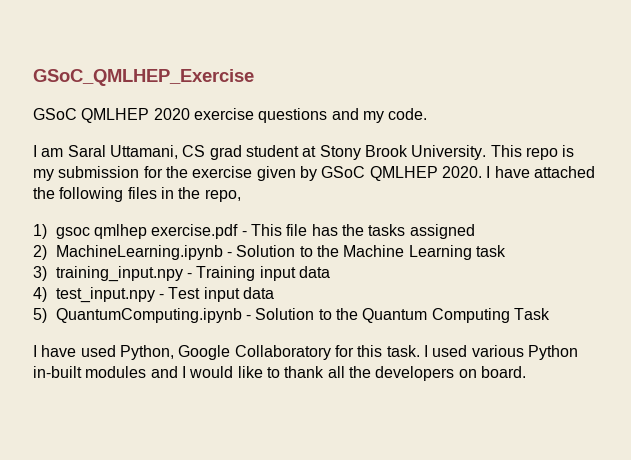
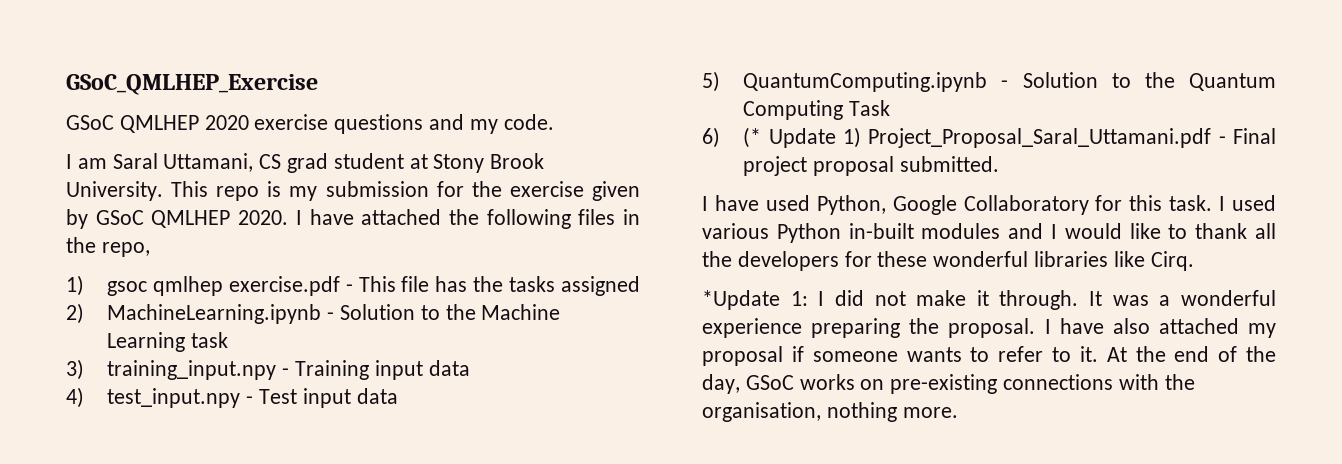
+ 6) (* Update 1) Project_Proposal_Saral_Uttamani.pdf - Final project proposal submitted.
- I used various Python in-built modules and I would like to thank all the developers on board.
+ I used various Python in-built modules and I would like to thank all the developers for these wonderful libraries like Cirq.
+ *Update 1: I did not make it through. It was a wonderful experience preparing the proposal. I have also attached my proposal if someone wants to refer to it. At the end of the day, GSoC works on pre-existing connections with the organisation, nothing more.

